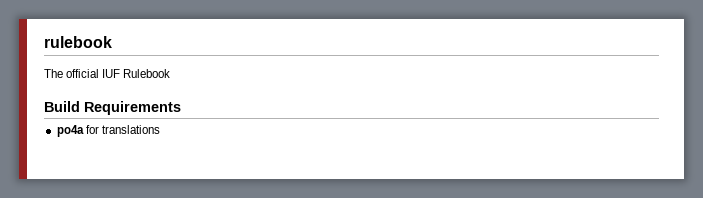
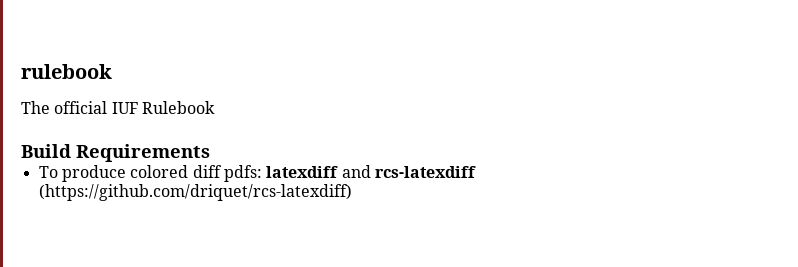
- po4a for translations
+ To produce colored diff pdfs: latexdiff and rcs-latexdiff (https://github.com/driquet/rcs-latexdiff)

